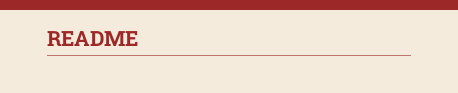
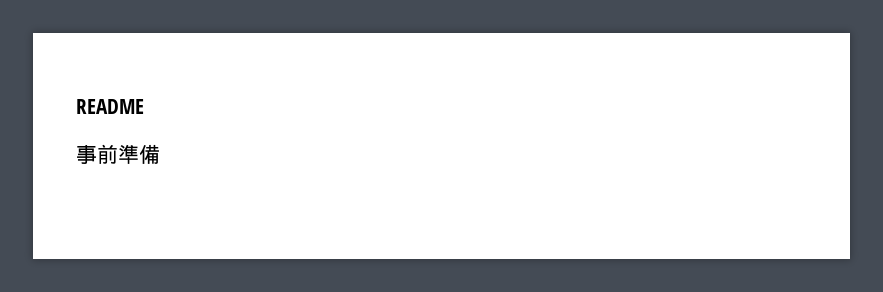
+ 事前準備

